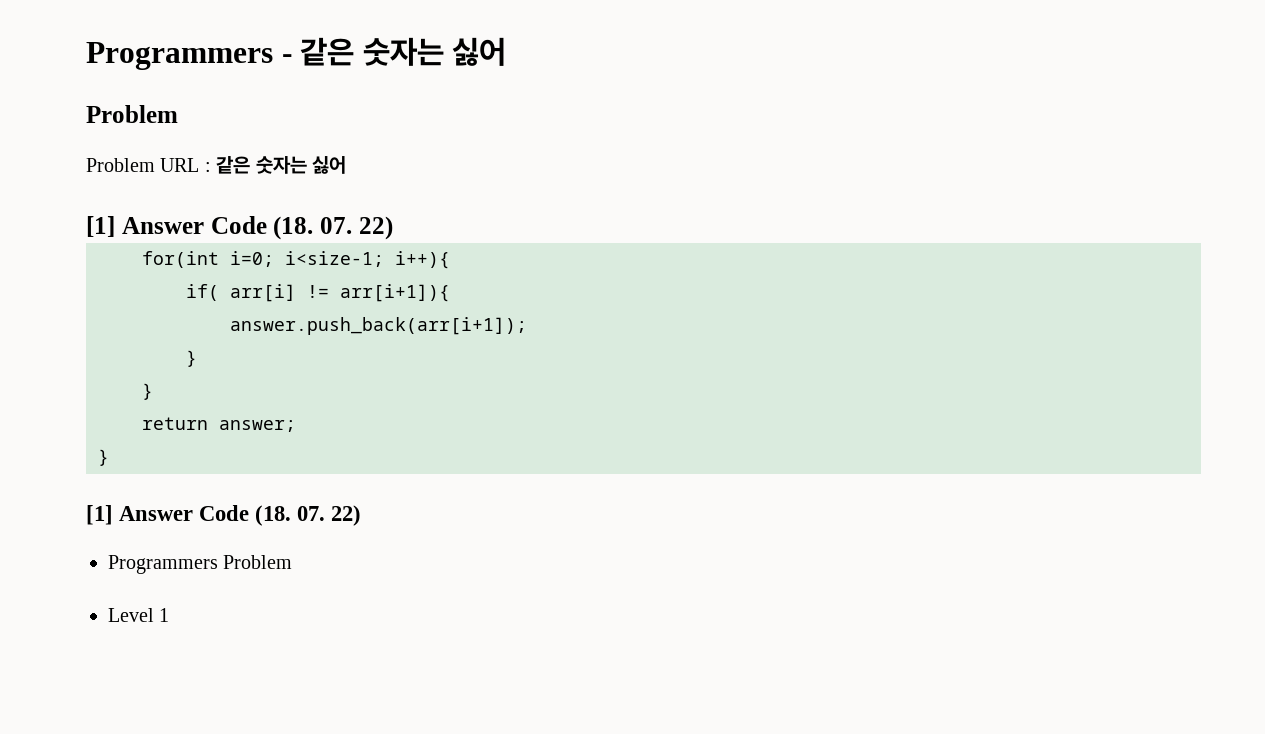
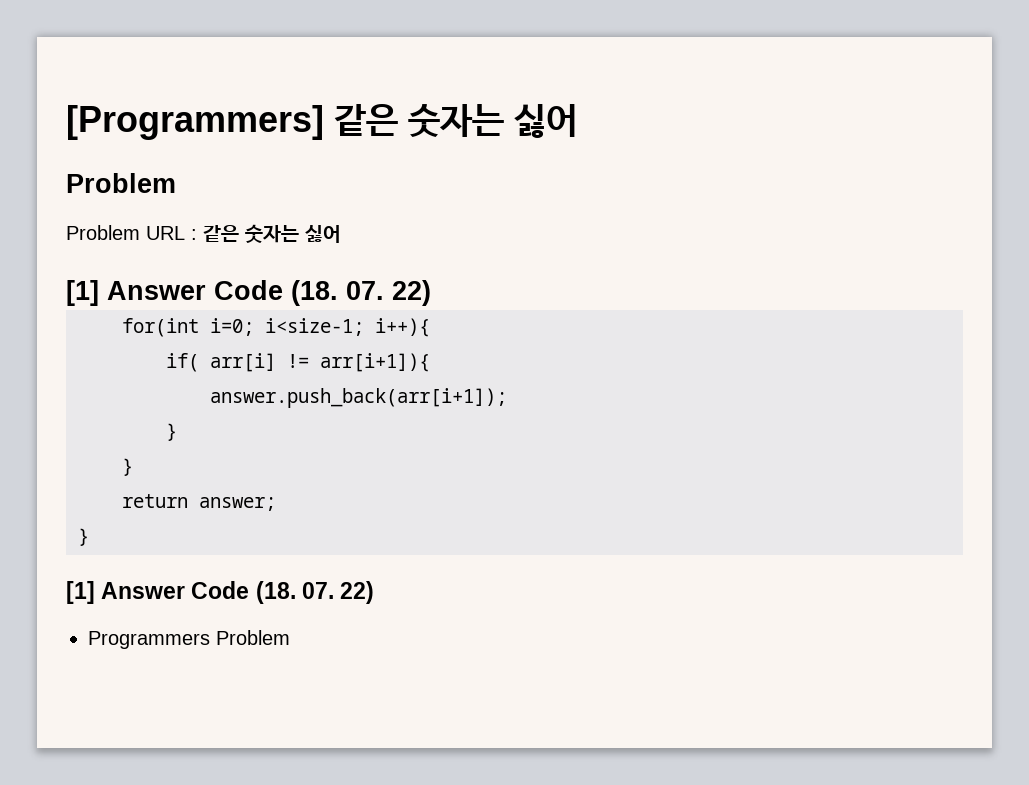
- Programmers - 같은 숫자는 싫어
+ [Programmers] 같은 숫자는 싫어
- Level 1

